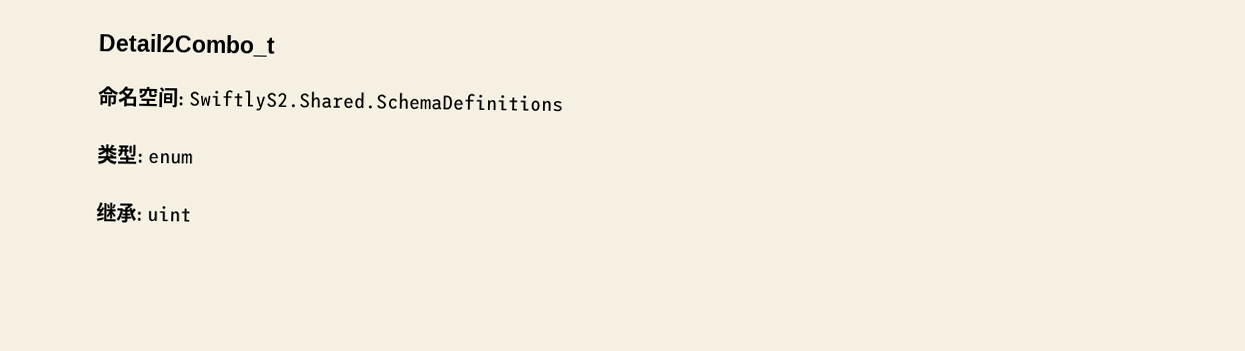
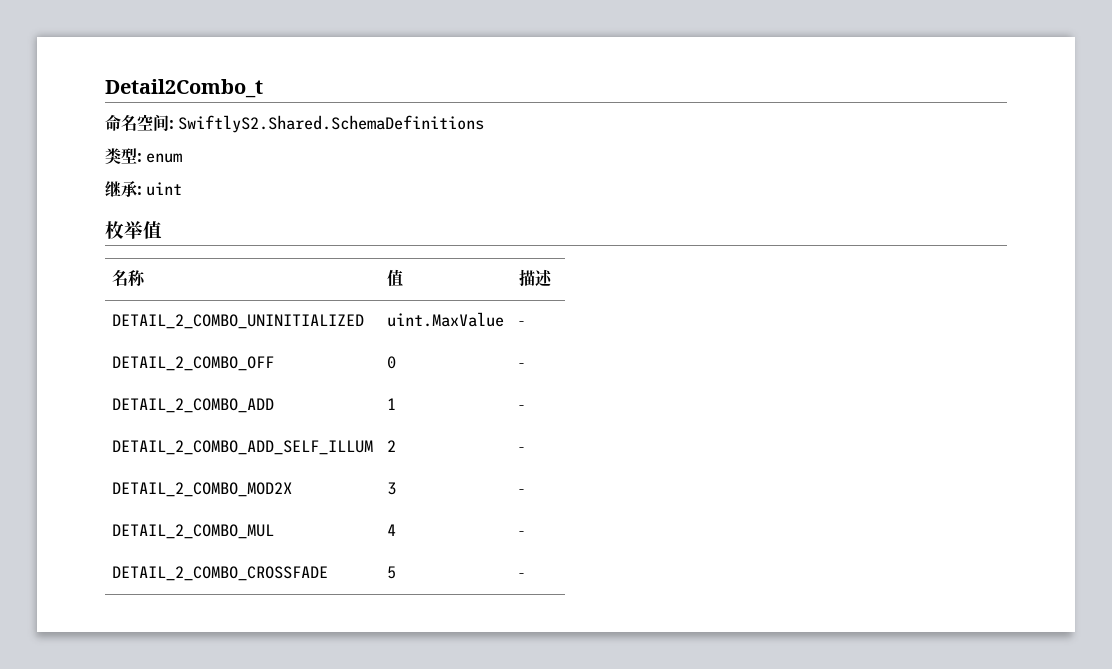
+ 枚举值
+ 名称 | 值 | 描述
+ DETAIL_2_COMBO_UNINITIALIZED | uint.MaxValue | -
+ DETAIL_2_COMBO_OFF | 0 | -
+ DETAIL_2_COMBO_ADD | 1 | -
+ DETAIL_2_COMBO_ADD_SELF_ILLUM | 2 | -
+ DETAIL_2_COMBO_MOD2X | 3 | -
+ DETAIL_2_COMBO_MUL | 4 | -
+ DETAIL_2_COMBO_CROSSFADE | 5 | -

